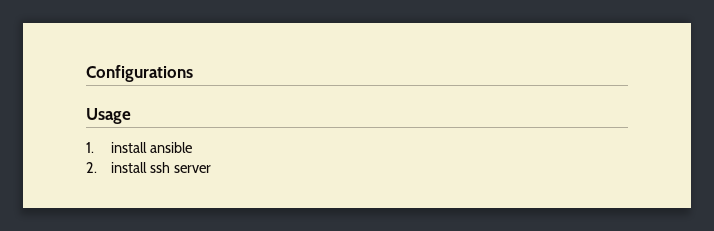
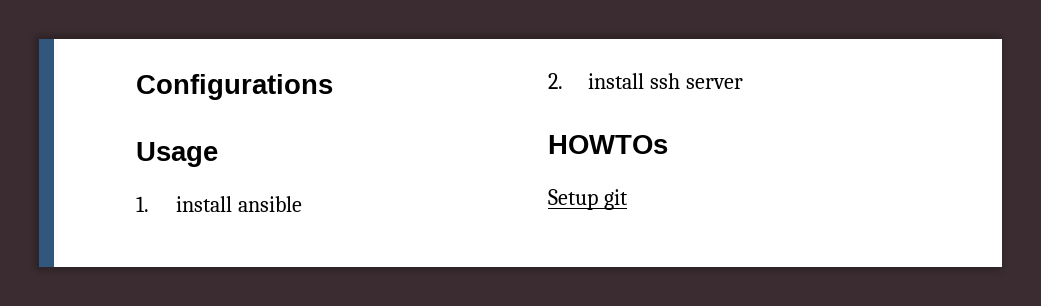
+ HOWTOs
+ Setup git

